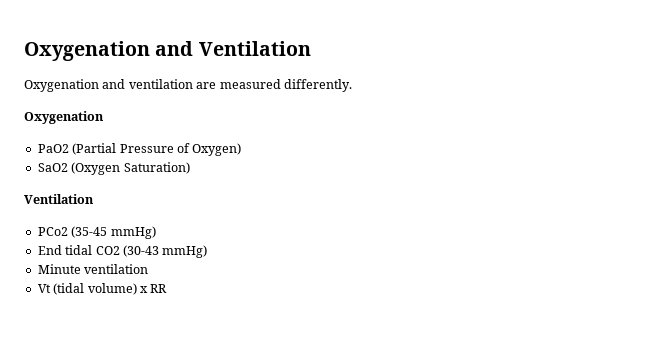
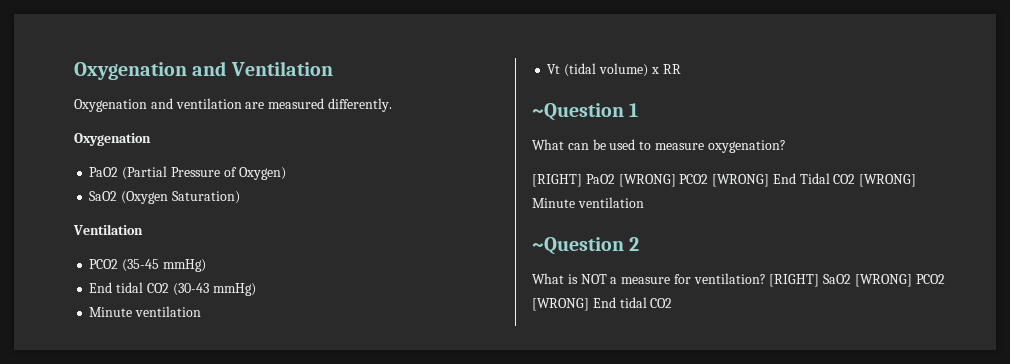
- PCo2 (35-45 mmHg)
+ PCO2 (35-45 mmHg)
+ ~Question 1
+ What can be used to measure oxygenation?
+ [RIGHT] PaO2 [WRONG] PCO2 [WRONG] End Tidal CO2 [WRONG] Minute ventilation
+ ~Question 2
+ What is NOT a measure for ventilation? [RIGHT] SaO2 [WRONG] PCO2 [WRONG] End tidal CO2

